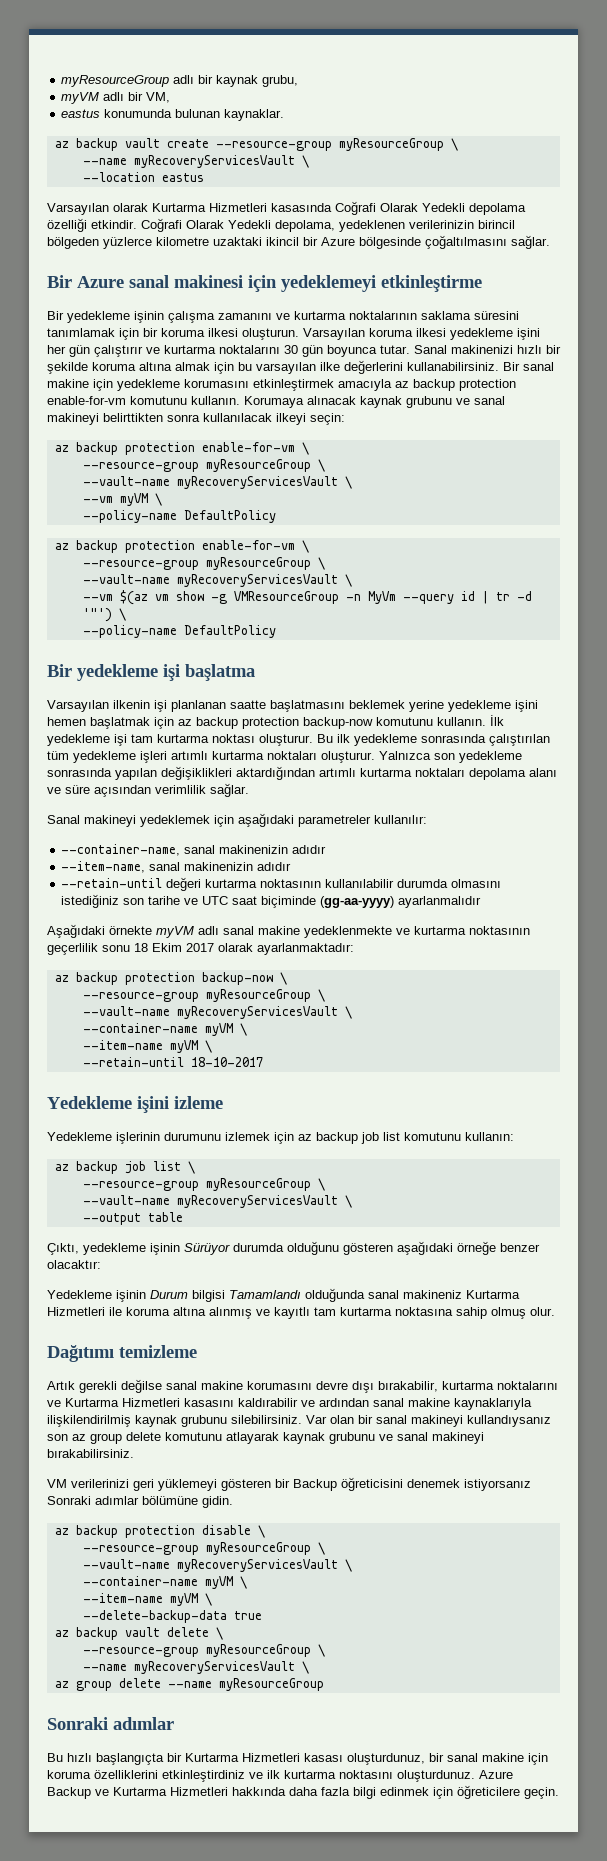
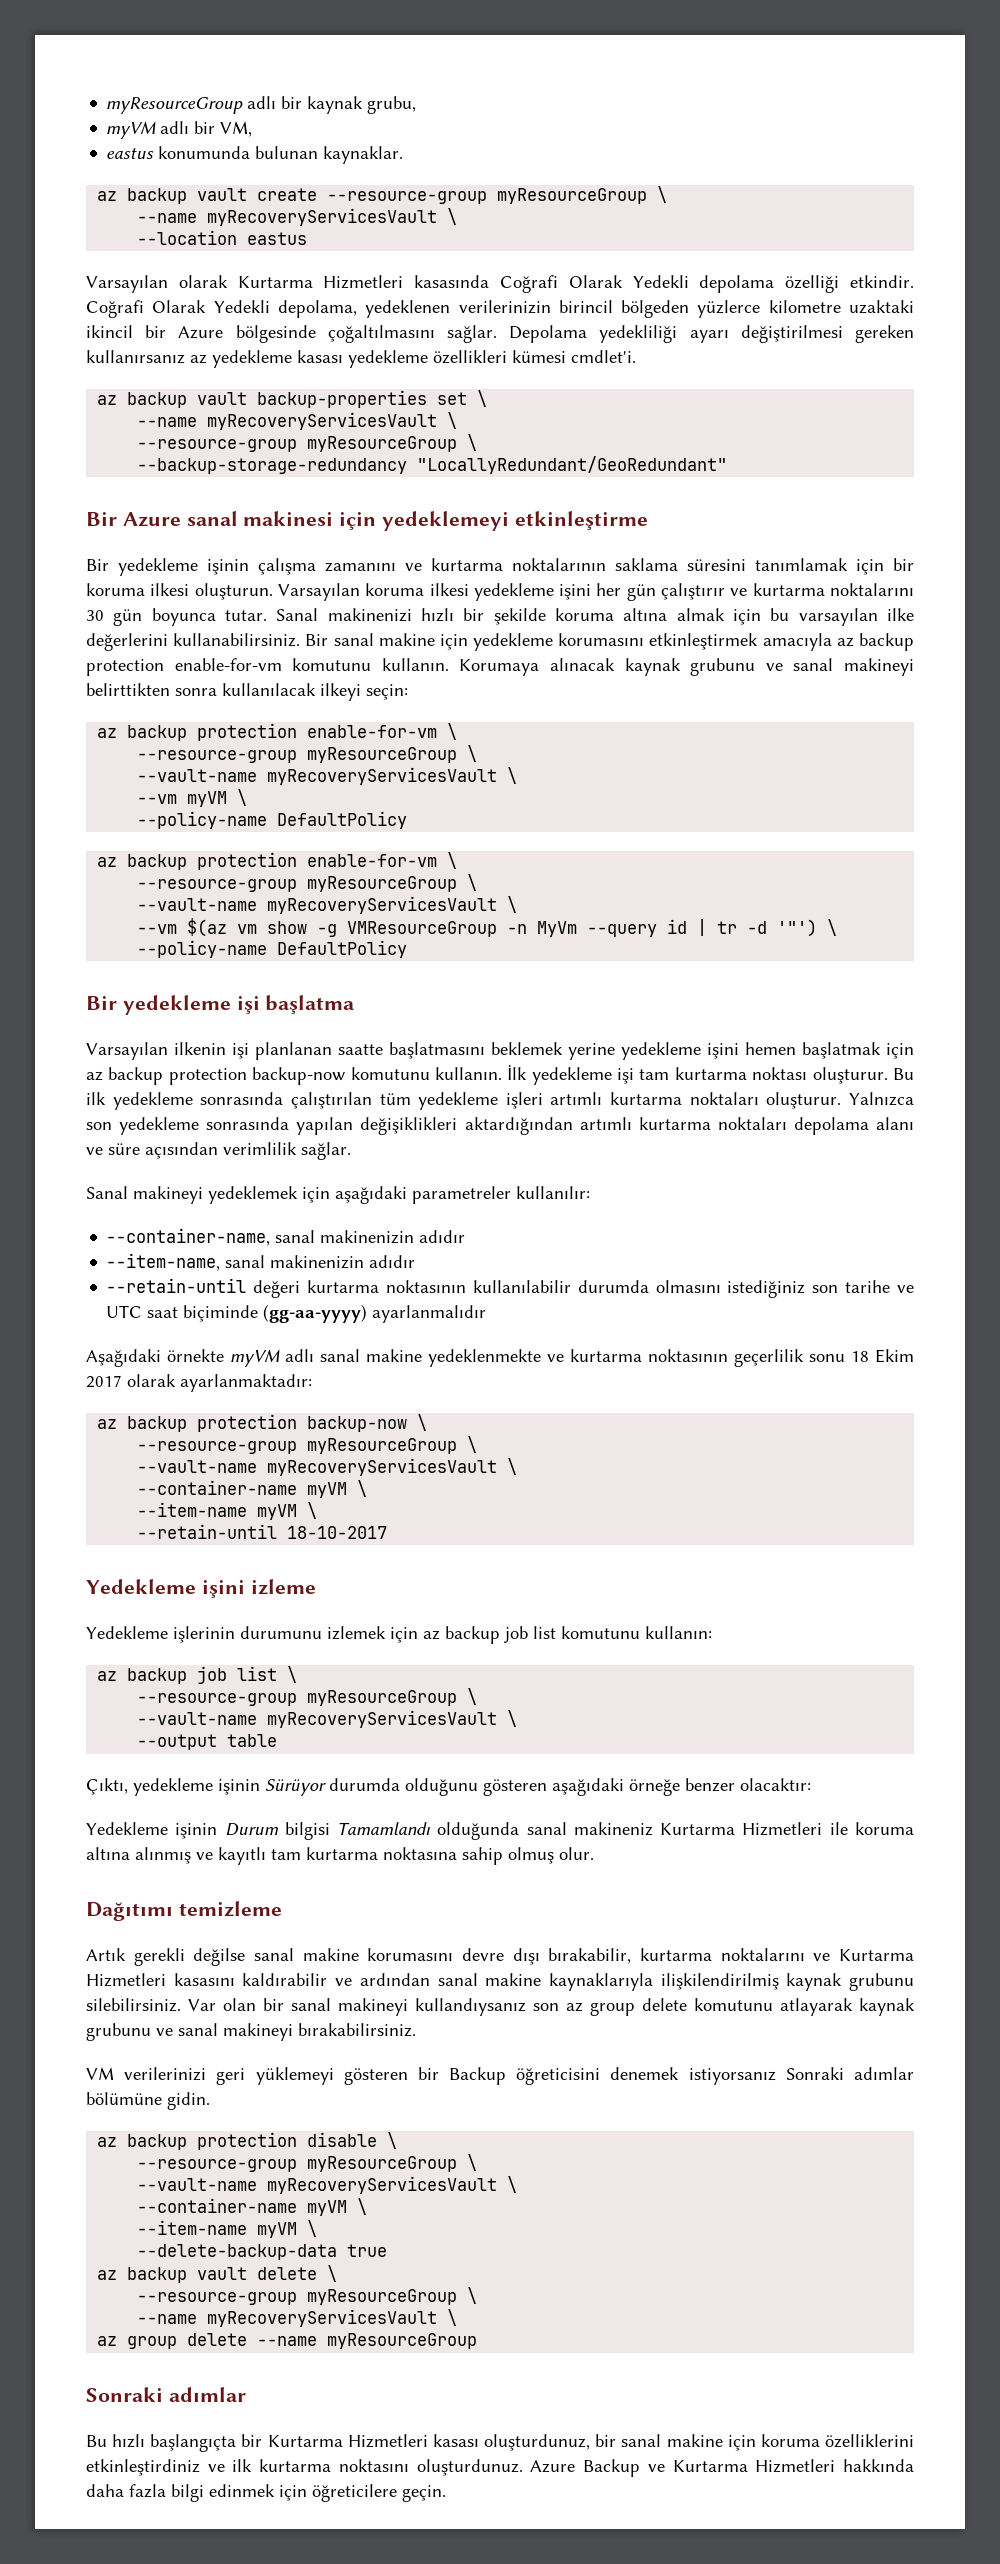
+ Depolama yedekliliği ayarı değiştirilmesi gereken kullanırsanız az yedekleme kasası yedekleme özellikleri kümesi cmdlet'i.
+ az backup vault backup-properties set \
+ --name myRecoveryServicesVault \
+ --resource-group myResourceGroup \
+ --backup-storage-redundancy "LocallyRedundant/GeoRedundant"

